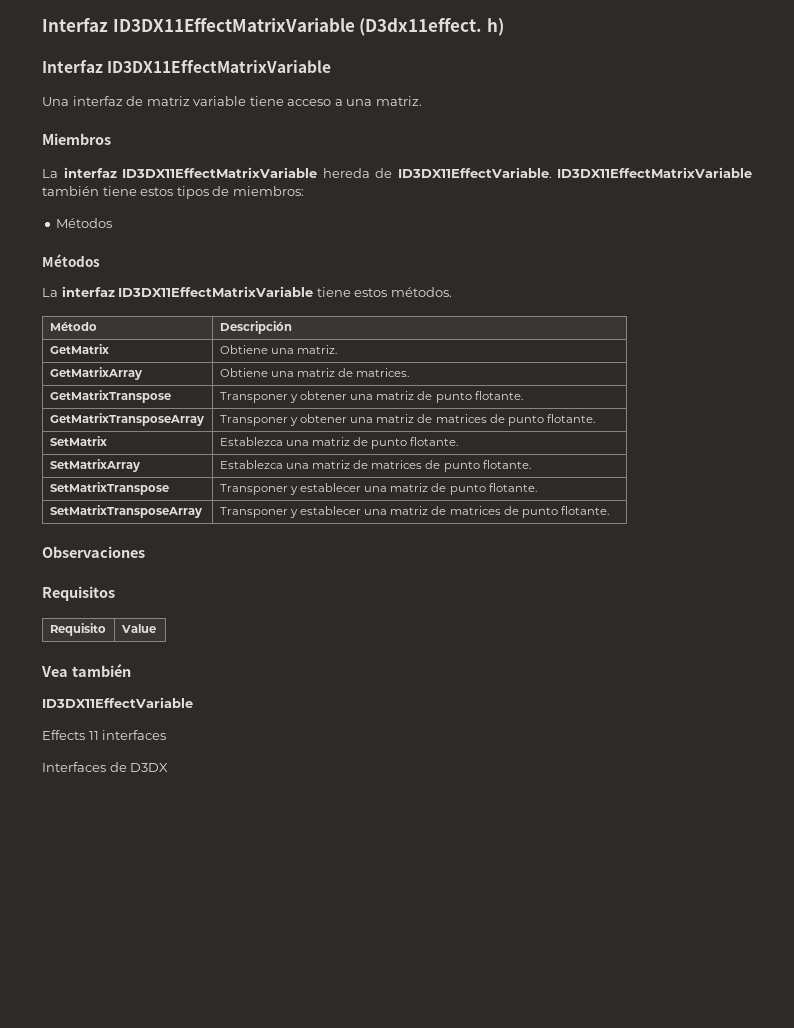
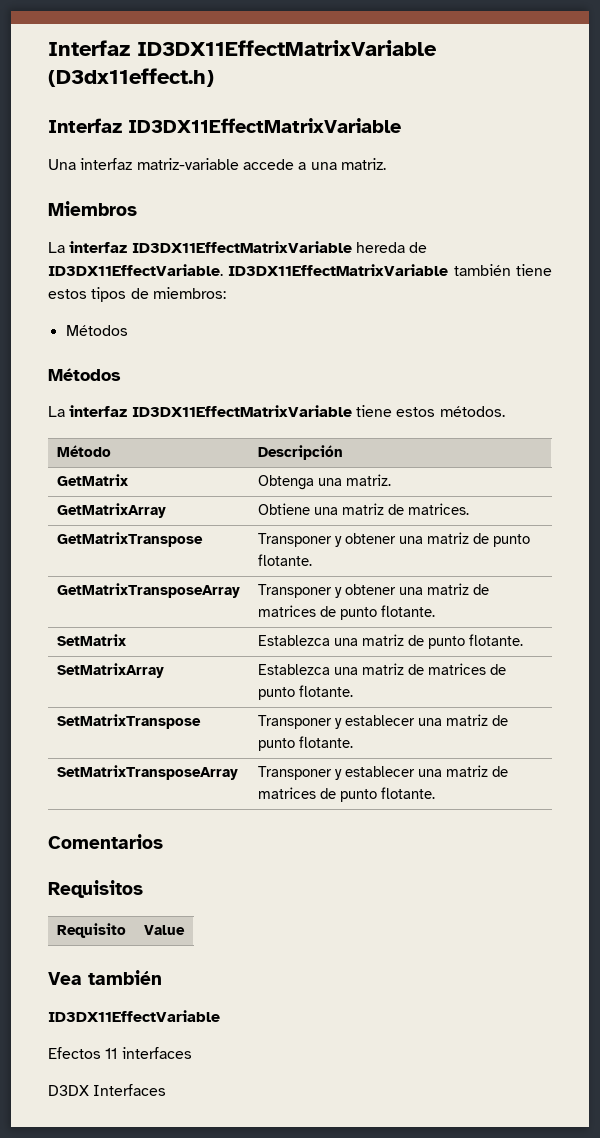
- Interfaz ID3DX11EffectMatrixVariable (D3dx11effect. h)
+ Interfaz ID3DX11EffectMatrixVariable (D3dx11effect.h)
- Una interfaz de matriz variable tiene acceso a una matriz.
+ Una interfaz matriz-variable accede a una matriz.
- GetMatrix | Obtiene una matriz.
+ GetMatrix | Obtenga una matriz.
- Observaciones
+ Comentarios
- Effects 11 interfaces
+ Efectos 11 interfaces
- Interfaces de D3DX
+ D3DX Interfaces

